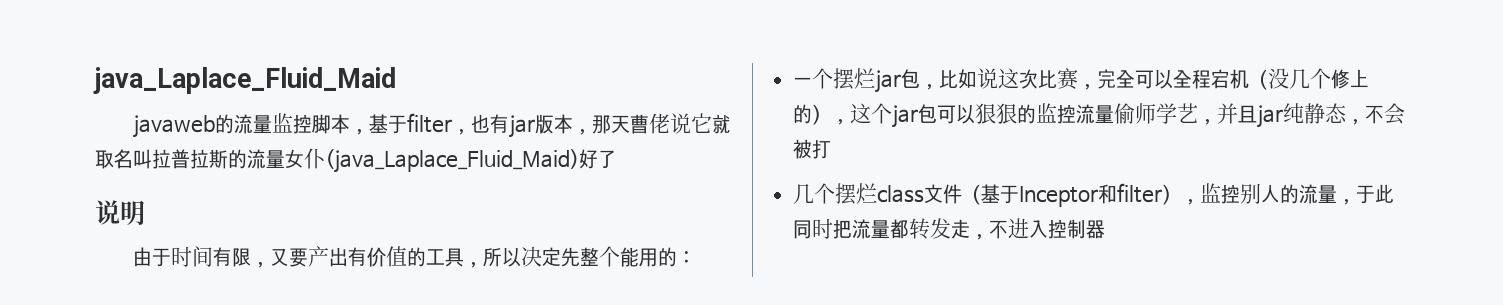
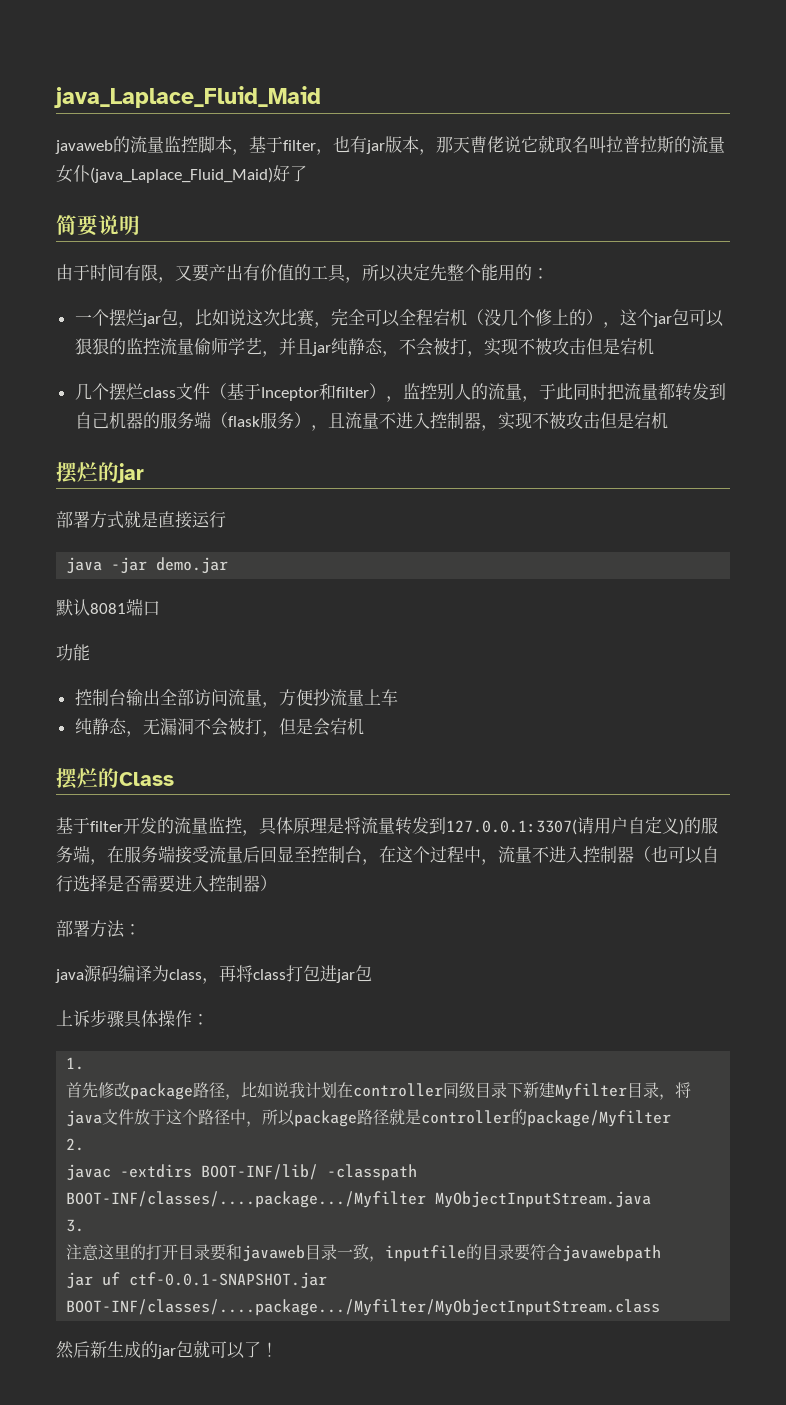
- 说明
+ 简要说明
- 一个摆烂jar包，比如说这次比赛，完全可以全程宕机（没几个修上的），这个jar包可以狠狠的监控流量偷师学艺，并且jar纯静态，不会被打
+ 一个摆烂jar包，比如说这次比赛，完全可以全程宕机（没几个修上的），这个jar包可以狠狠的监控流量偷师学艺，并且jar纯静态，不会被打，实现不被攻击但是宕机
- 几个摆烂class文件（基于Inceptor和filter），监控别人的流量，于此同时把流量都转发走，不进入控制器
+ 几个摆烂class文件（基于Inceptor和filter），监控别人的流量，于此同时把流量都转发到自己机器的服务端（flask服务），且流量不进入控制器，实现不被攻击但是宕机
+ 摆烂的jar
+ 部署方式就是直接运行
+ java -jar demo.jar
+ 默认8081端口
+ 功能
+ 控制台输出全部访问流量，方便抄流量上车
+ 纯静态，无漏洞不会被打，但是会宕机
+ 摆烂的Class
+ 基于filter开发的流量监控，具体原理是将流量转发到127.0.0.1:3307(请用户自定义)的服务端，在服务端接受流量后回显至控制台，在这个过程中，流量不进入控制器（也可以自行选择是否需要进入控制器）
+ 部署方法：
+ java源码编译为class，再将class打包进jar包
+ 上诉步骤具体操作：
+ 1.
+ 首先修改package路径，比如说我计划在controller同级目录下新建Myfilter目录，将java文件放于这个路径中，所以package路径就是controller的package/Myfilter
+ 2.
+ javac -extdirs BOOT-INF/lib/ -classpath BOOT-INF/classes/....package.../Myfilter MyObjectInputStream.java
+ 3.
+ 注意这里的打开目录要和javaweb目录一致，inputfile的目录要符合javawebpath
+ jar uf ctf-0.0.1-SNAPSHOT.jar BOOT-INF/classes/....package.../Myfilter/MyObjectInputStream.class
+ 然后新生成的jar包就可以了！

